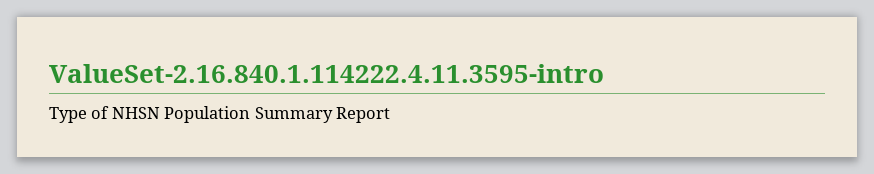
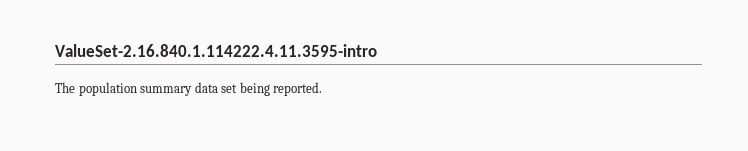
- Type of NHSN Population Summary Report
+ The population summary data set being reported.

